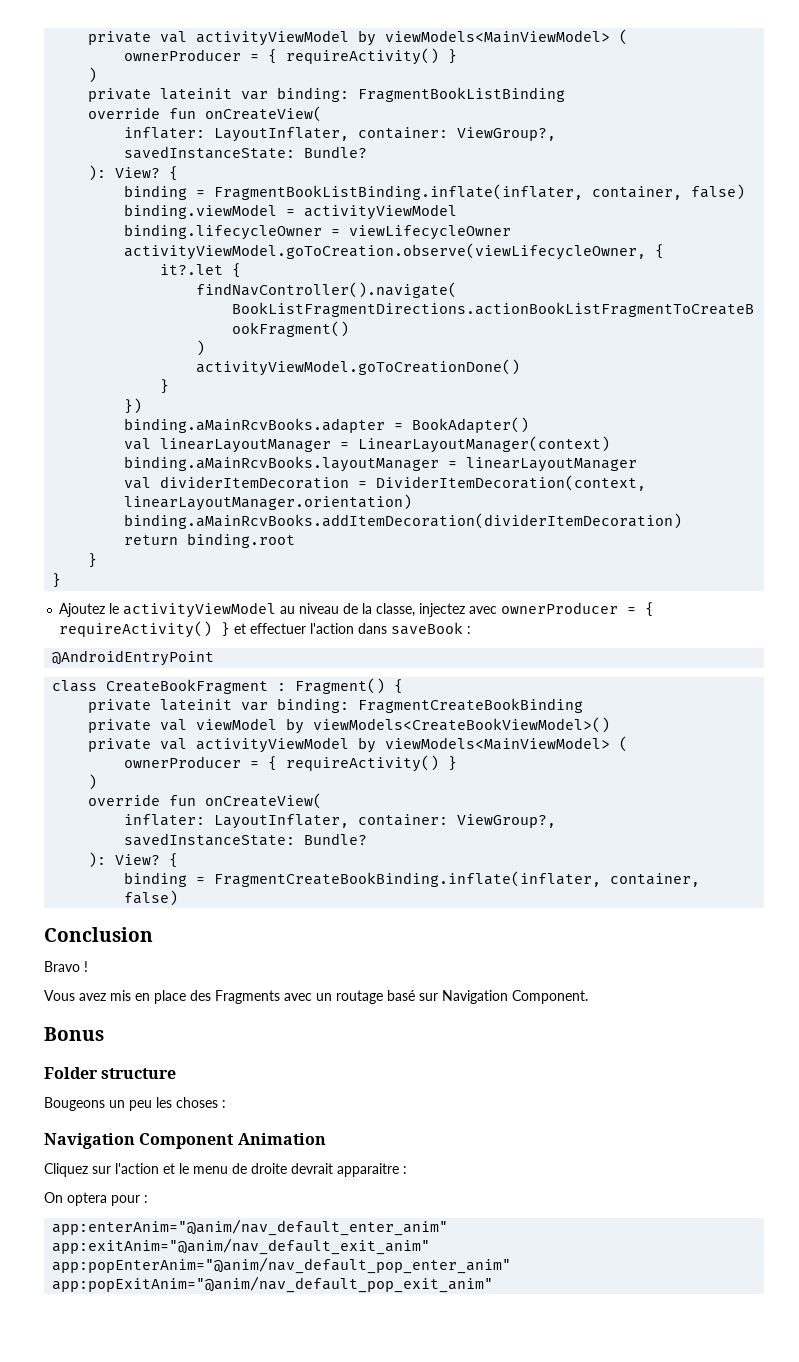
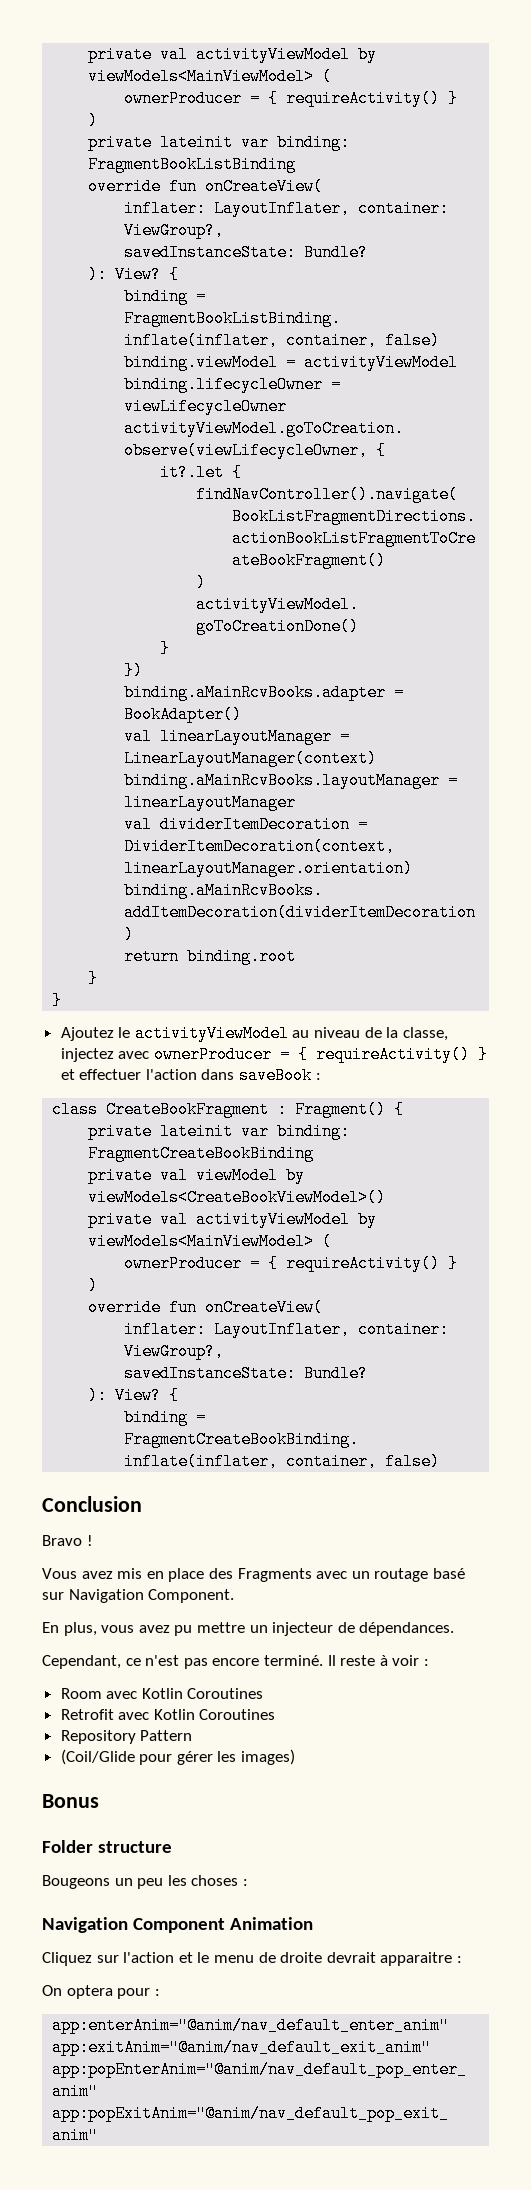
- @AndroidEntryPoint
+ En plus, vous avez pu mettre un injecteur de dépendances.
+ Cependant, ce n'est pas encore terminé. Il reste à voir :
+ Room avec Kotlin Coroutines
+ Retrofit avec Kotlin Coroutines
+ Repository Pattern
+ (Coil/Glide pour gérer les images)

